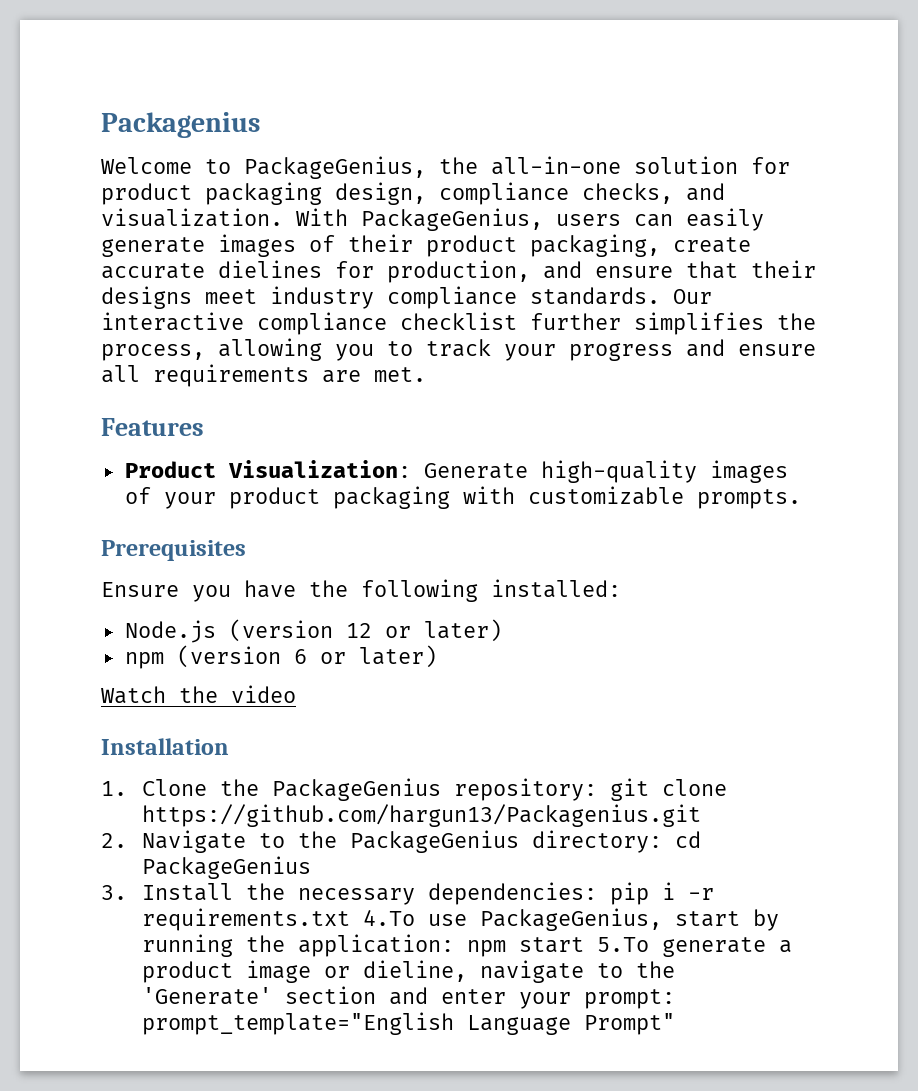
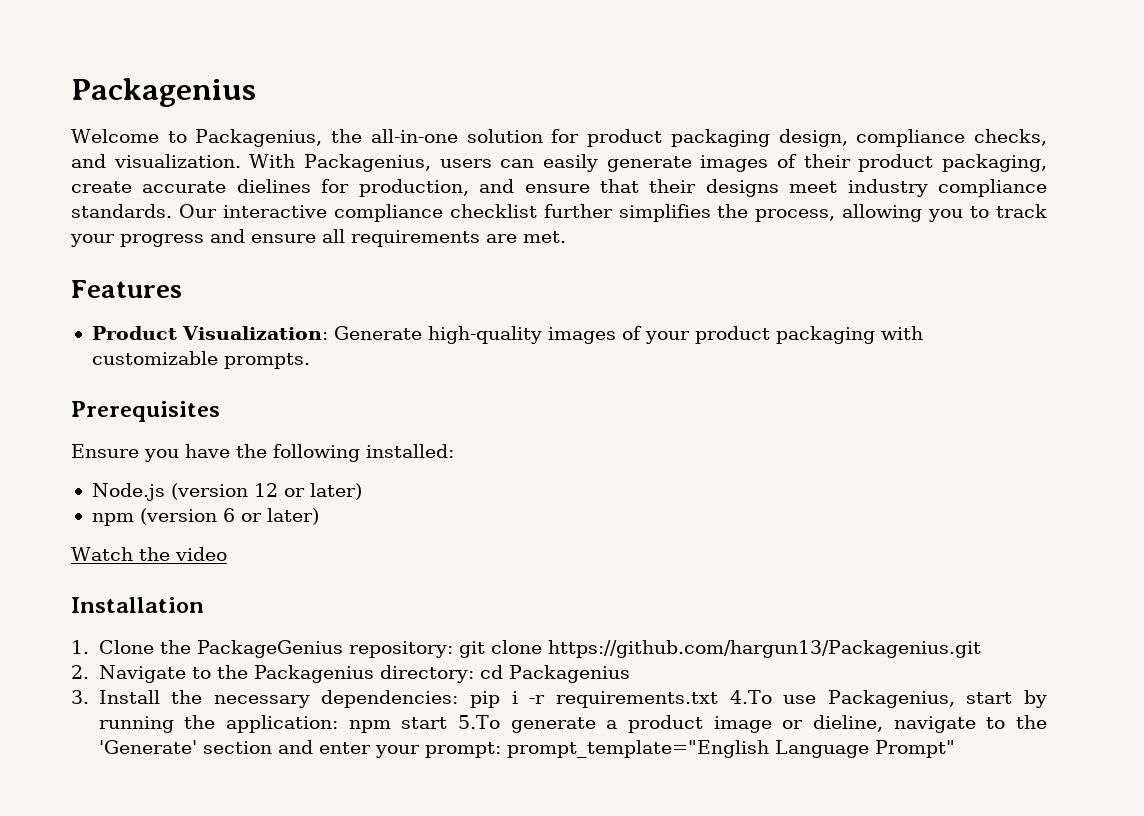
- Welcome to PackageGenius, the all-in-one solution for product packaging design, compliance checks, and visualization.
+ Welcome to Packagenius, the all-in-one solution for product packaging design, compliance checks, and visualization.
- With PackageGenius, users can easily generate images of their product packaging, create accurate dielines for production, and ensure that their designs meet industry compliance standards.
+ With Packagenius, users can easily generate images of their product packaging, create accurate dielines for production, and ensure that their designs meet industry compliance standards.
- 2. Navigate to the PackageGenius directory: cd PackageGenius
+ 2. Navigate to the Packagenius directory: cd Packagenius
- 3. Install the necessary dependencies: pip i -r requirements.txt 4.To use PackageGenius, start by running the application: npm start 5.To generate a product image or dieline, navigate to the 'Generate' section and enter your prompt: prompt_template="English Language Prompt"
+ 3. Install the necessary dependencies: pip i -r requirements.txt 4.To use Packagenius, start by running the application: npm start 5.To generate a product image or dieline, navigate to the 'Generate' section and enter your prompt: prompt_template="English Language Prompt"

